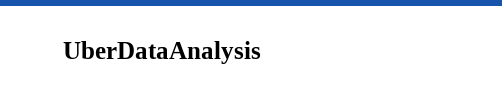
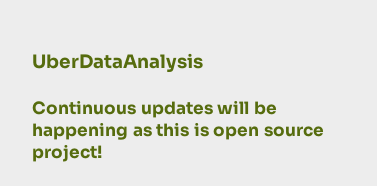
+ Continuous updates will be happening as this is open source project!

